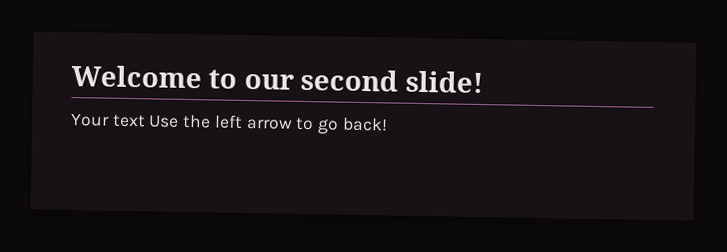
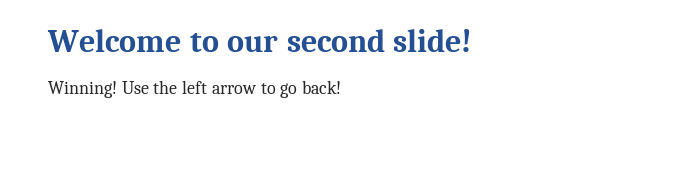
- Your text Use the left arrow to go back!
+ Winning! Use the left arrow to go back!

